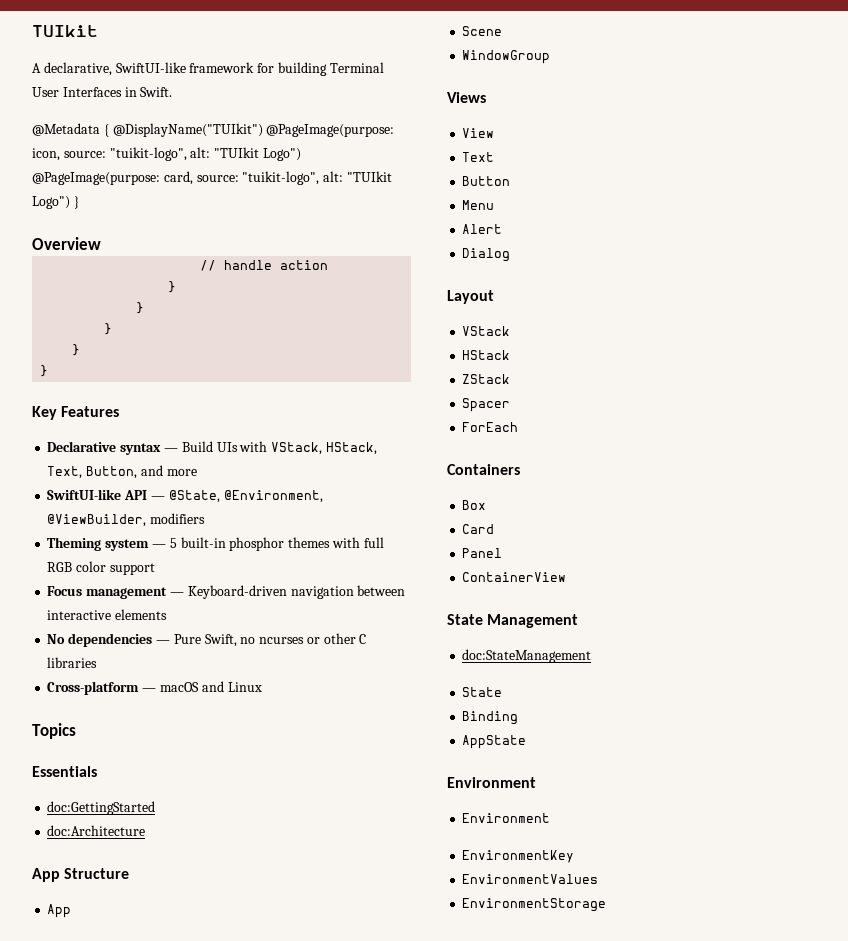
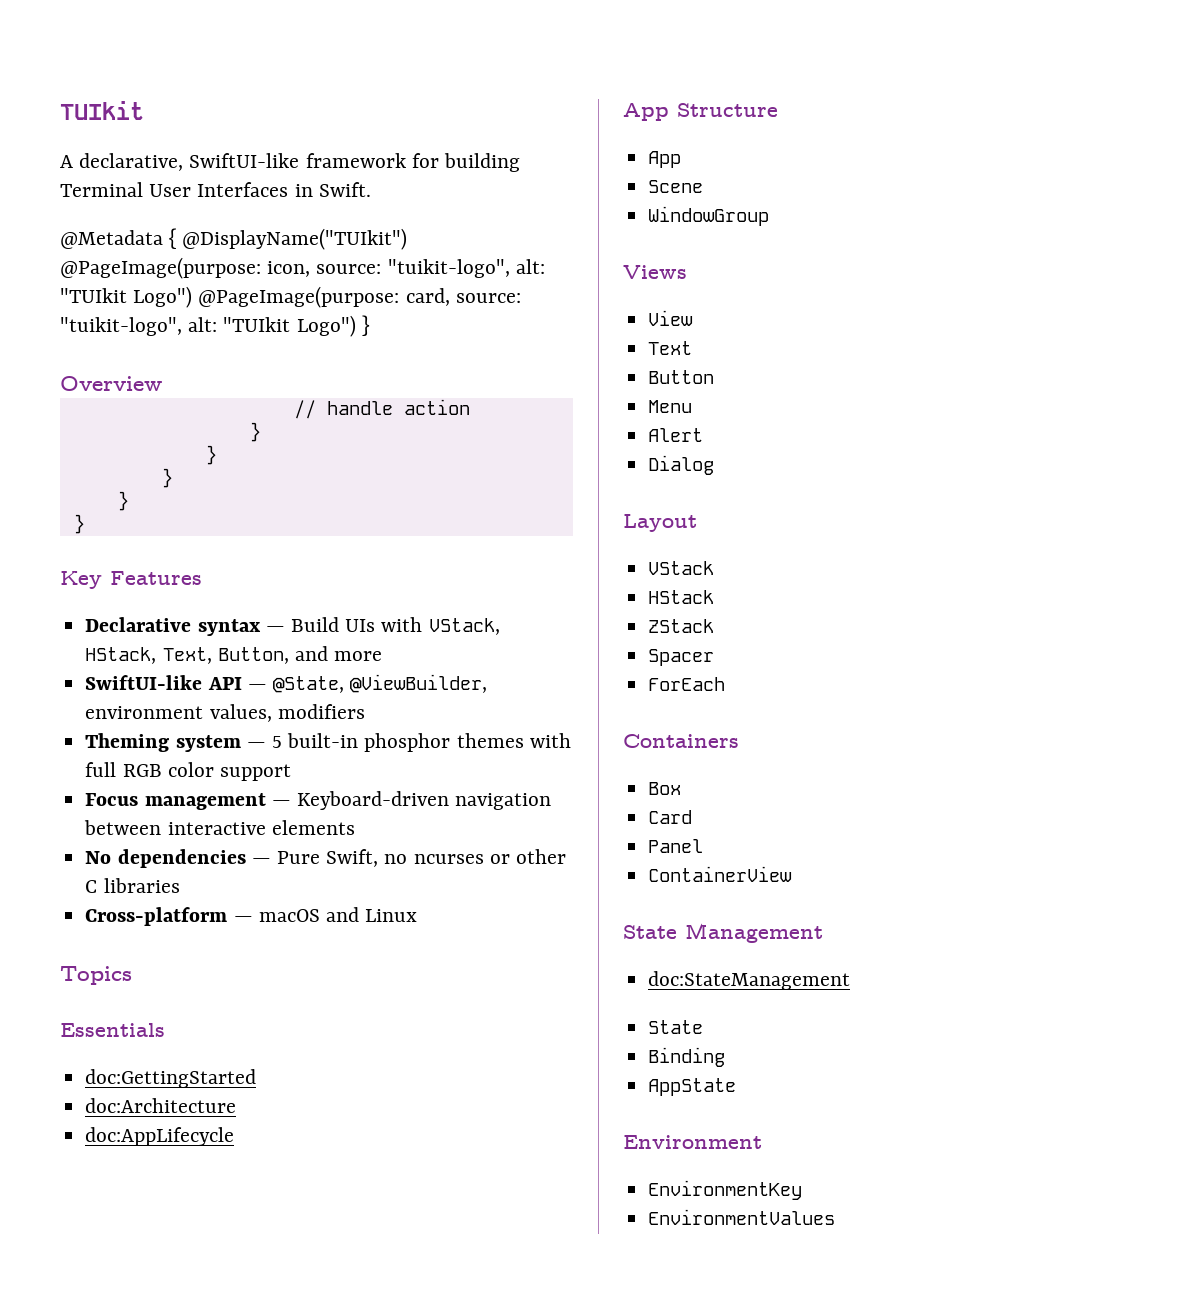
- SwiftUI-like API — @State, @Environment, @ViewBuilder, modifiers
+ SwiftUI-like API — @State, @ViewBuilder, environment values, modifiers
+ doc:AppLifecycle
  AppState
- Environment
- EnvironmentStorage

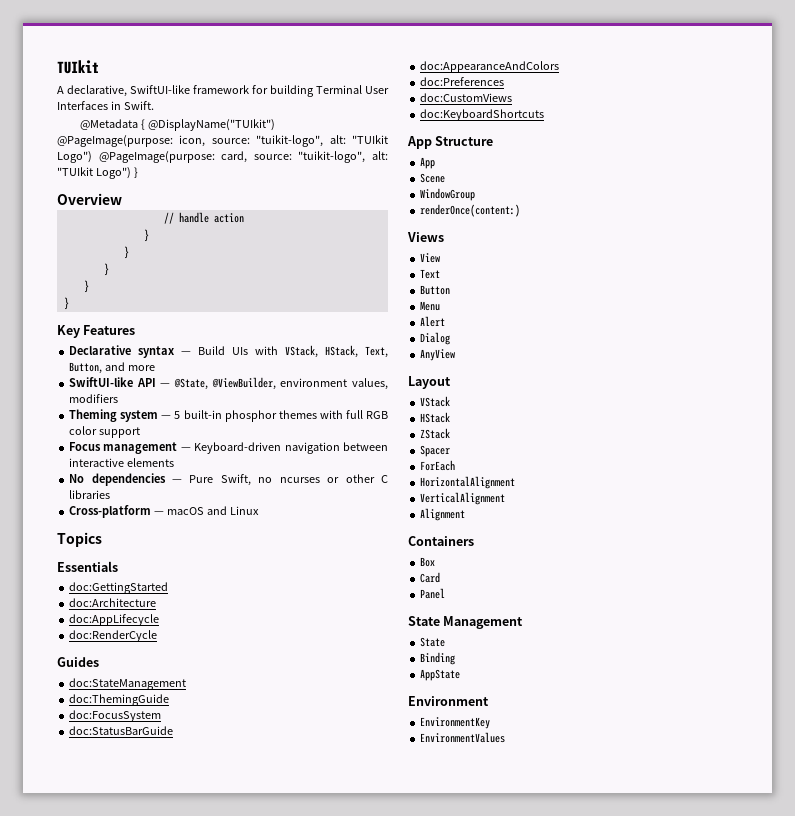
+ doc:RenderCycle
+ Guides
+ doc:StateManagement
+ doc:ThemingGuide
+ doc:FocusSystem
+ doc:StatusBarGuide
+ doc:AppearanceAndColors
+ doc:Preferences
+ doc:CustomViews
+ doc:KeyboardShortcuts
+ renderOnce(content:)
+ AnyView
+ HorizontalAlignment
+ VerticalAlignment
+ Alignment
- ContainerView
- doc:StateManagement

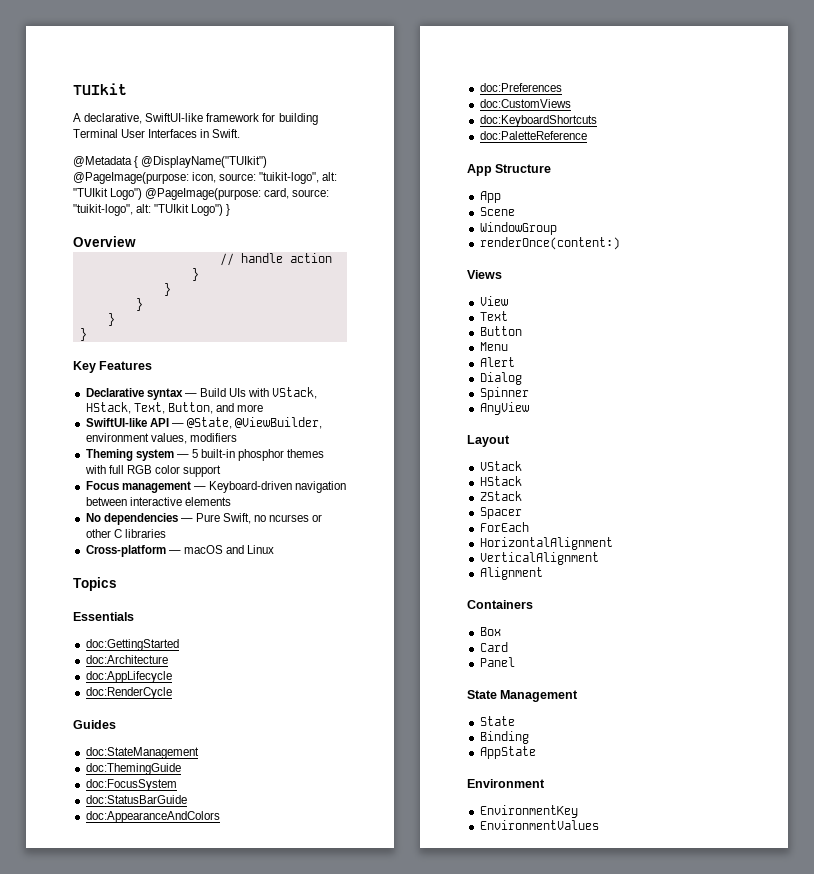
+ doc:PaletteReference
+ Spinner

